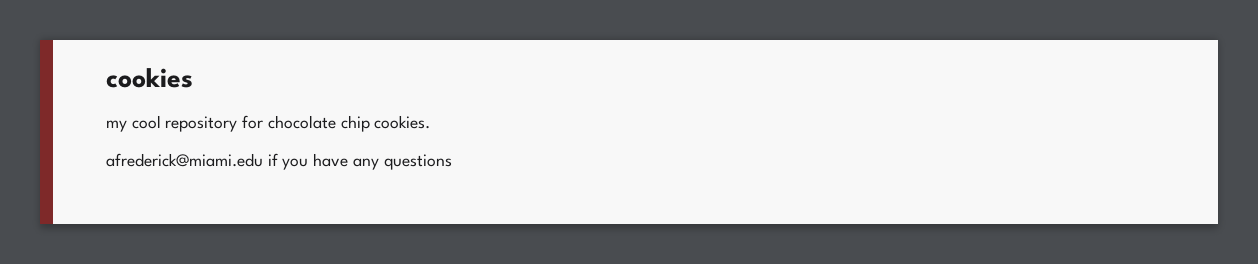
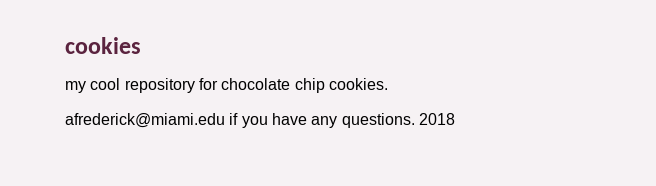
- afrederick@miami.edu if you have any questions
+ afrederick@miami.edu if you have any questions. 2018

